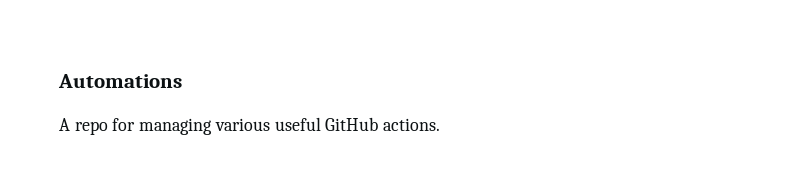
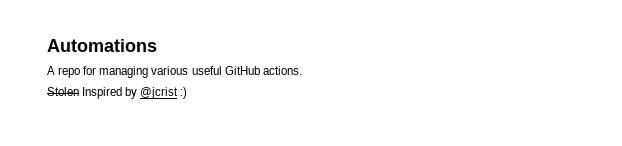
+ Stolen Inspired by @jcrist :)

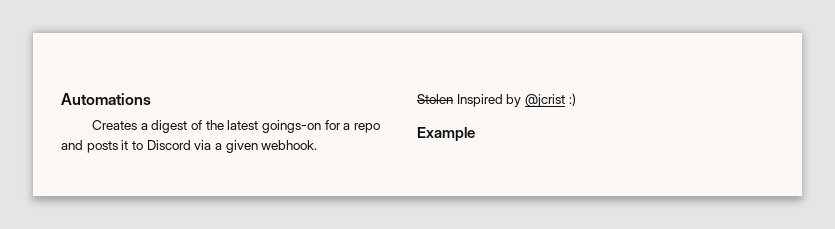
- A repo for managing various useful GitHub actions.
+ Creates a digest of the latest goings-on for a repo and posts it to Discord via a given webhook.
+ Example

